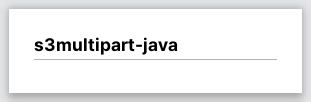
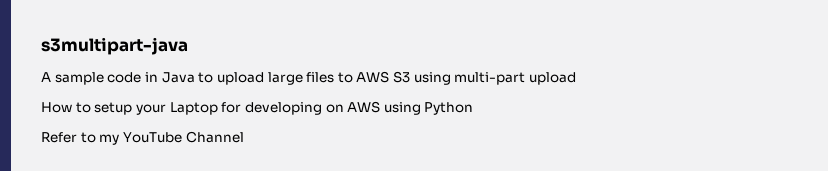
+ A sample code in Java to upload large files to AWS S3 using multi-part upload
+ How to setup your Laptop for developing on AWS using Python
+ Refer to my YouTube Channel

